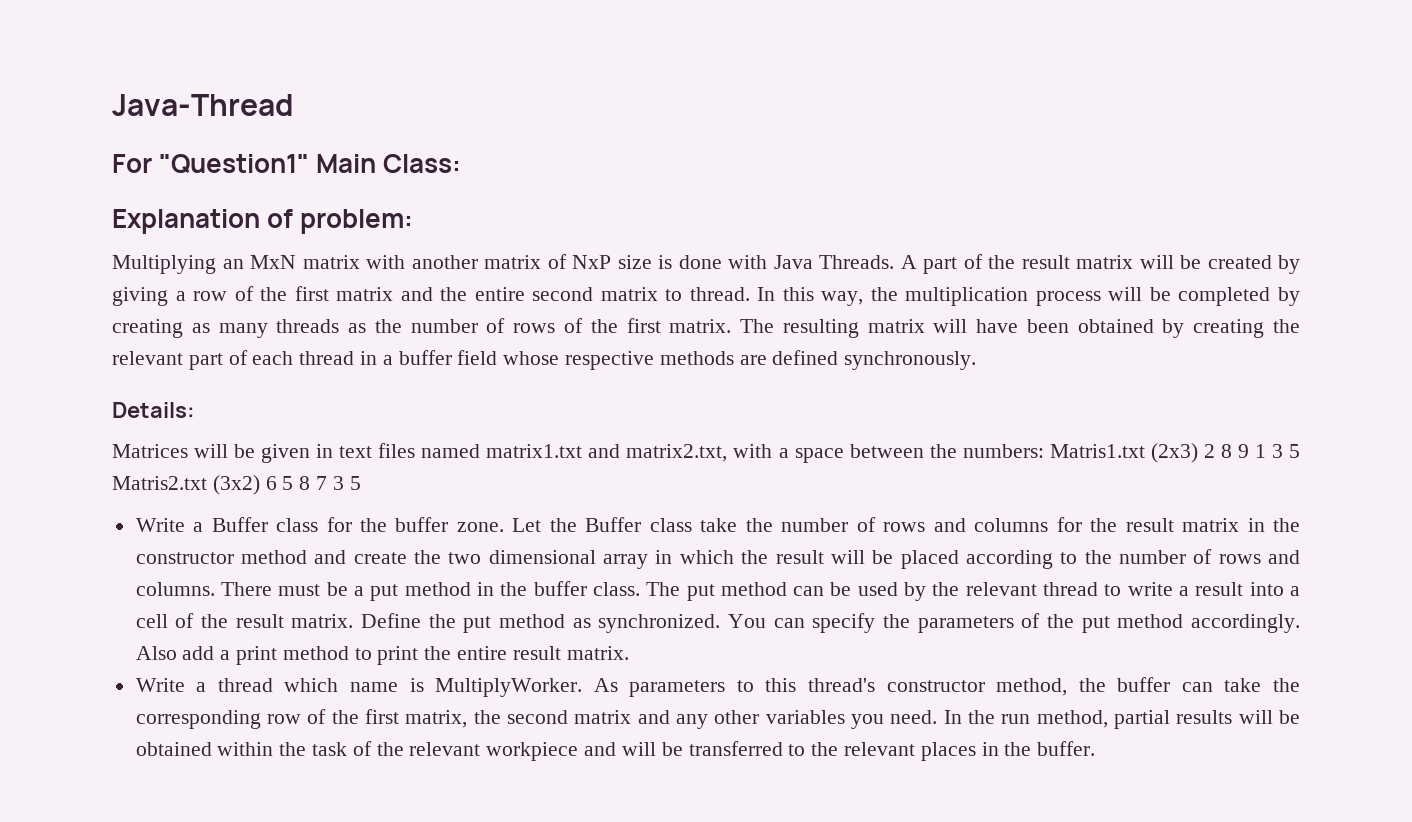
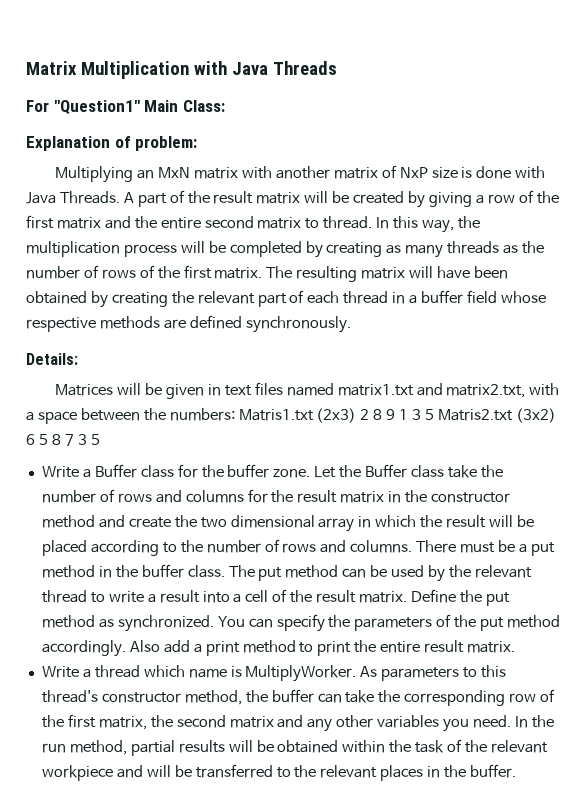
- Java-Thread
+ Matrix Multiplication with Java Threads

